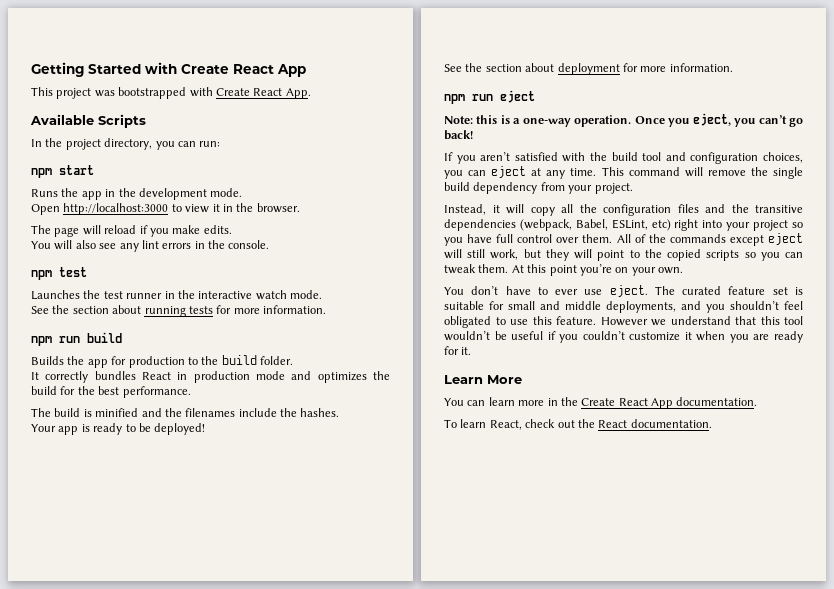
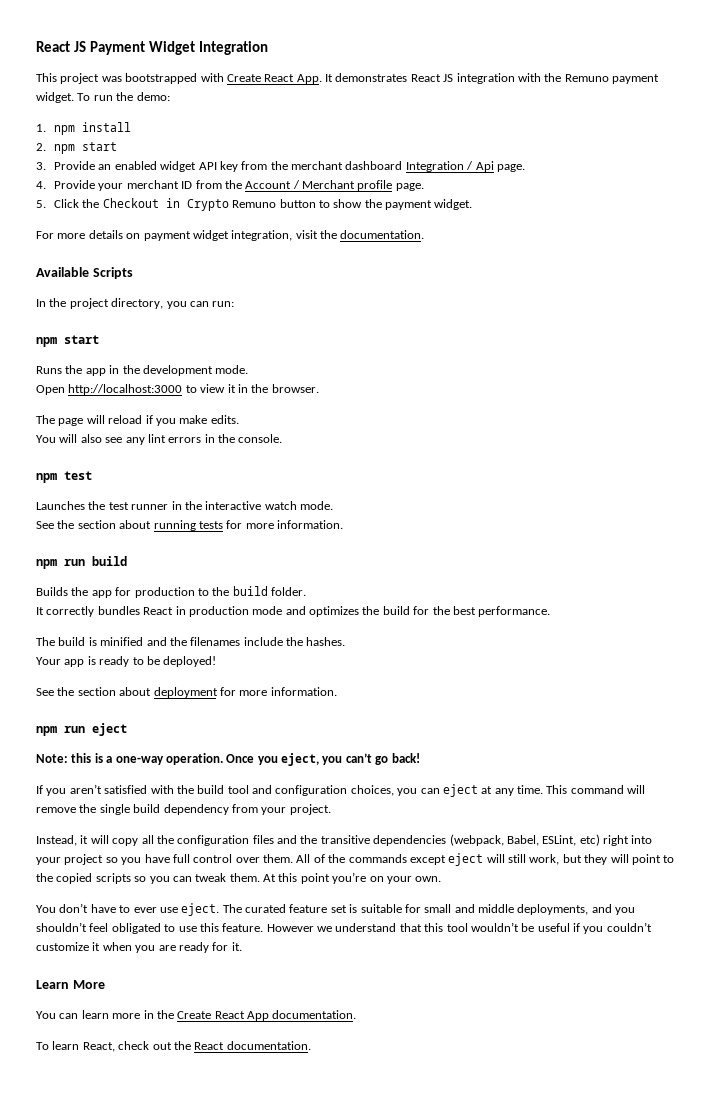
- Getting Started with Create React App
+ React JS Payment Widget Integration
- This project was bootstrapped with Create React App.
+ This project was bootstrapped with Create React App. It demonstrates React JS integration with the Remuno payment widget. To run the demo:
+ 1. npm install
+ 2. npm start
+ 3. Provide an enabled widget API key from the merchant dashboard Integration / Api page.
+ 4. Provide your merchant ID from the Account / Merchant profile page.
+ 5. Click the Checkout in Crypto Remuno button to show the payment widget.
+ For more details on payment widget integration, visit the documentation.

